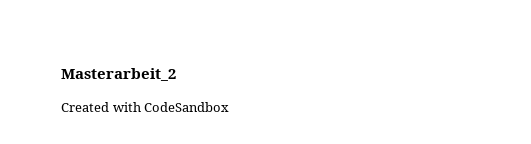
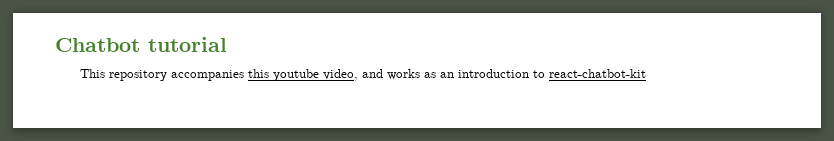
- Masterarbeit_2
- Created with CodeSandbox
+ Chatbot tutorial
+ This repository accompanies this youtube video, and works as an introduction to react-chatbot-kit

